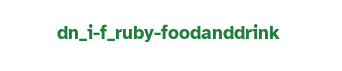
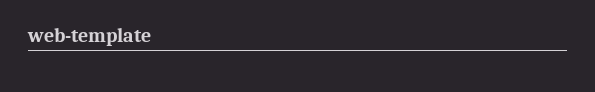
- dn_i-f_ruby-foodanddrink
+ web-template

